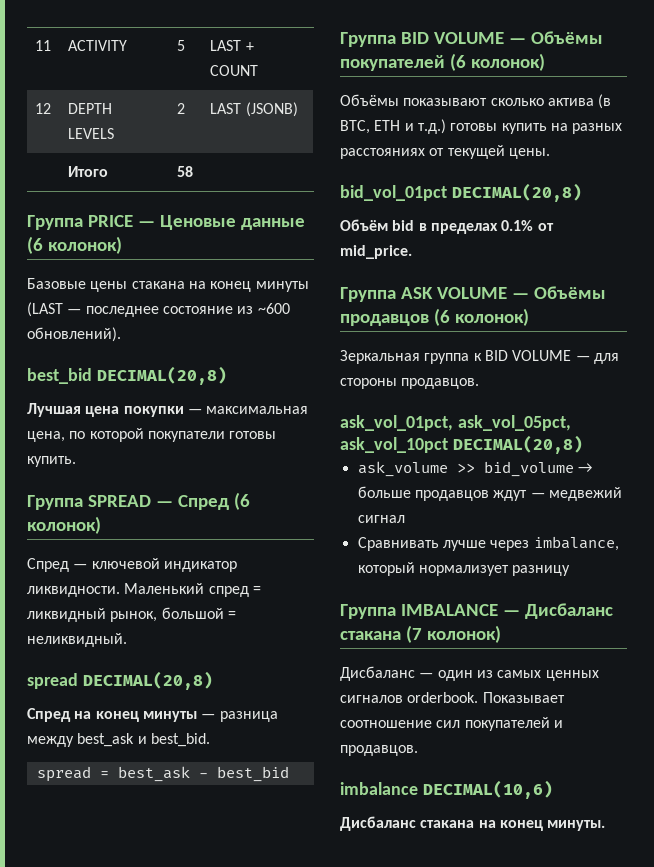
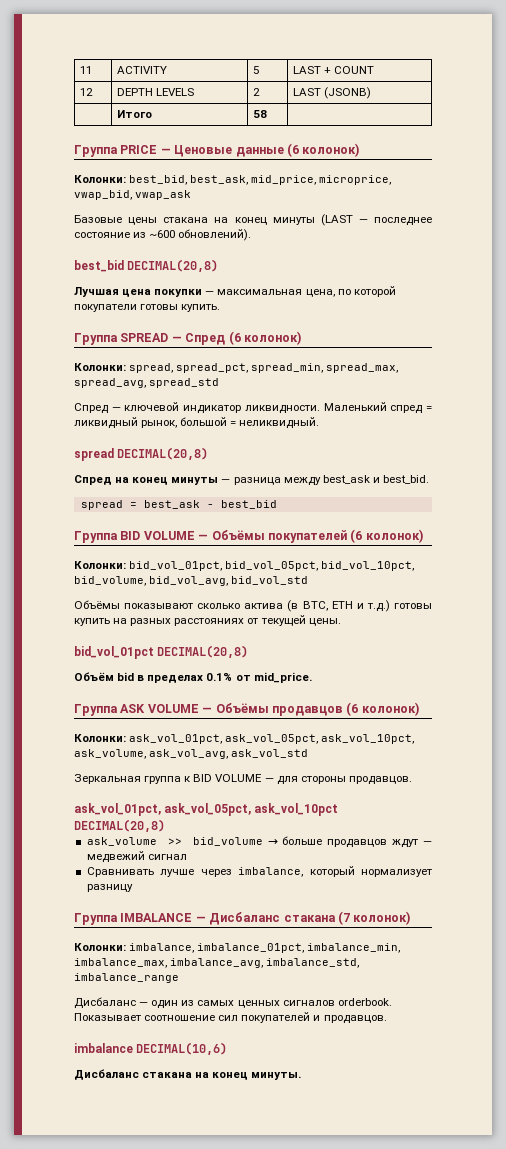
+ Колонки: best_bid, best_ask, mid_price, microprice, vwap_bid, vwap_ask
+ Колонки: spread, spread_pct, spread_min, spread_max, spread_avg, spread_std
+ Колонки: bid_vol_01pct, bid_vol_05pct, bid_vol_10pct, bid_volume, bid_vol_avg, bid_vol_std
+ Колонки: ask_vol_01pct, ask_vol_05pct, ask_vol_10pct, ask_volume, ask_vol_avg, ask_vol_std
+ Колонки: imbalance, imbalance_01pct, imbalance_min, imbalance_max, imbalance_avg, imbalance_std, imbalance_range

